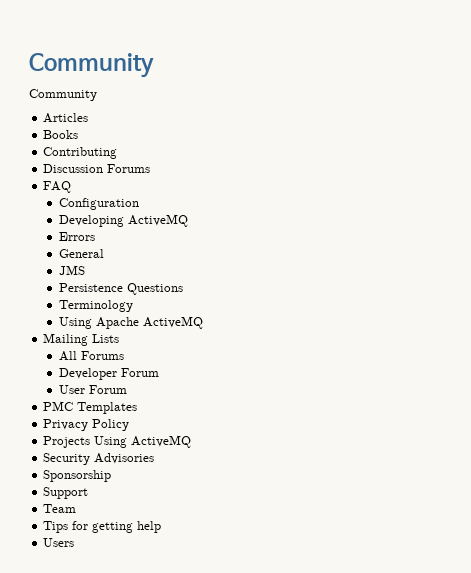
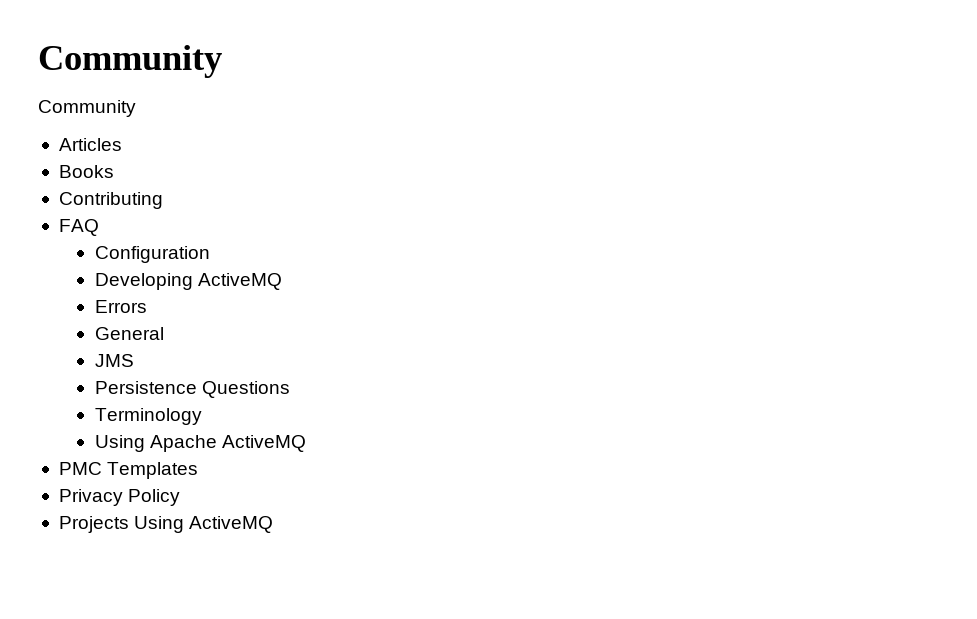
- Discussion Forums
- Mailing Lists
- All Forums
- Developer Forum
- User Forum
- Security Advisories
- Sponsorship
- Support
- Team
- Tips for getting help
- Users

